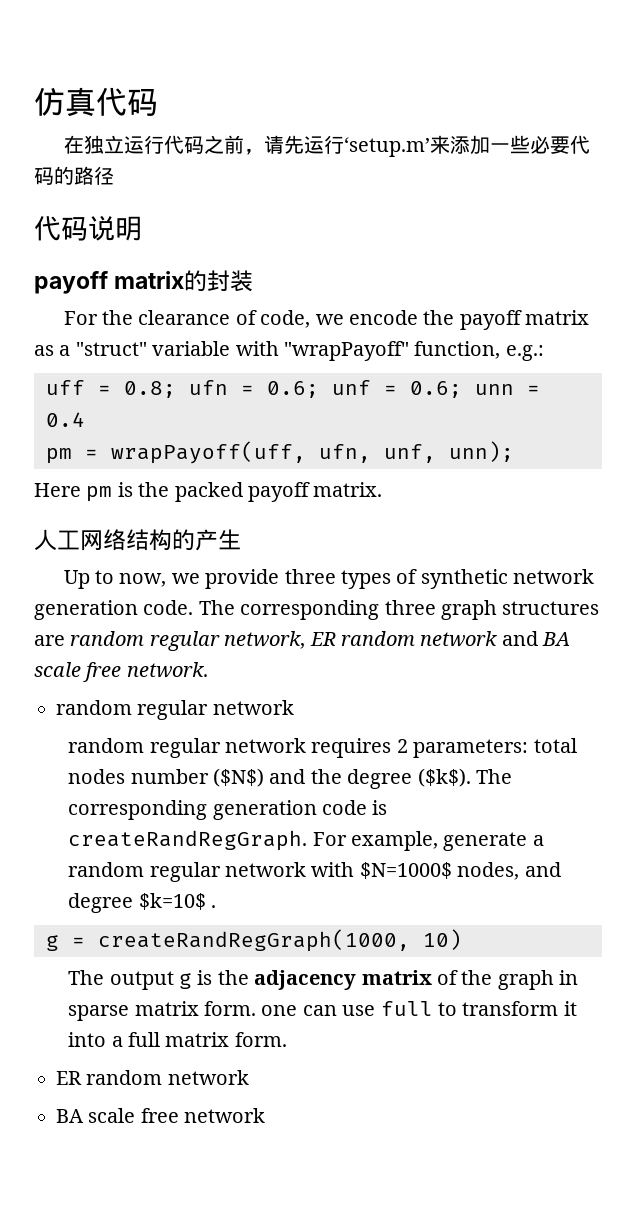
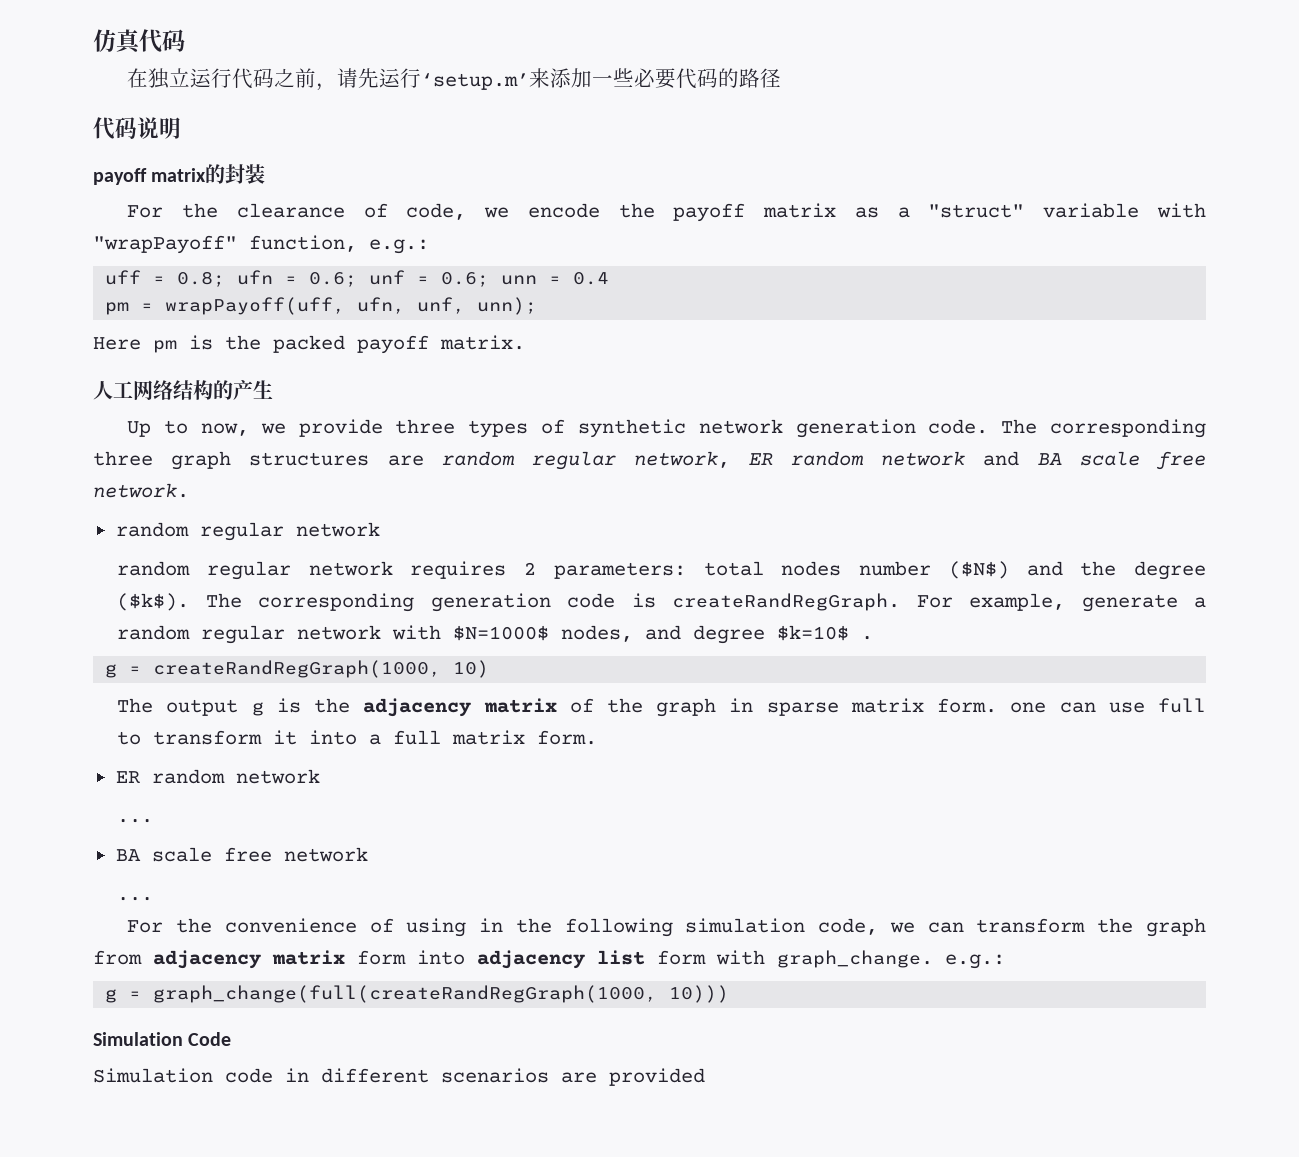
  The output g is the adjacency matrix of the graph in sparse matrix form. one can use full to transform it into a full matrix form.
  ER random network
+ ...
  BA scale free network
+ ...
+ For the convenience of using in the following simulation code, we can transform the graph from adjacency matrix form into adjacency list form with graph_change. e.g.:
+ g = graph_change(full(createRandRegGraph(1000, 10)))
+ Simulation Code
+ Simulation code in different scenarios are provided

